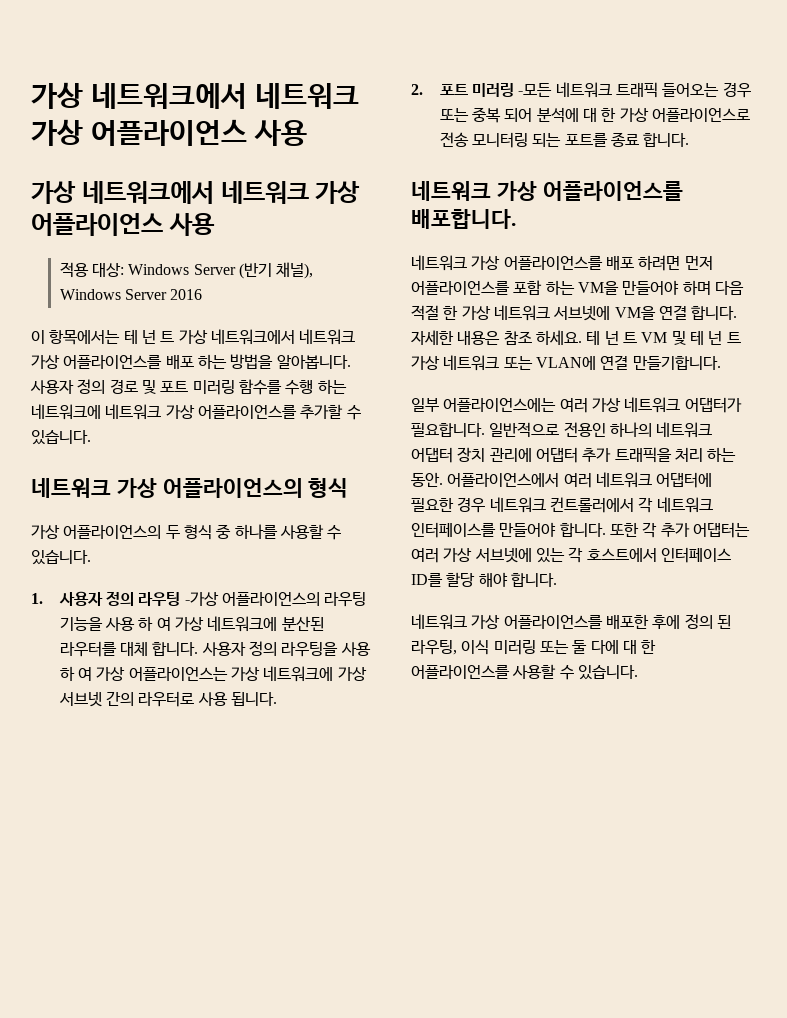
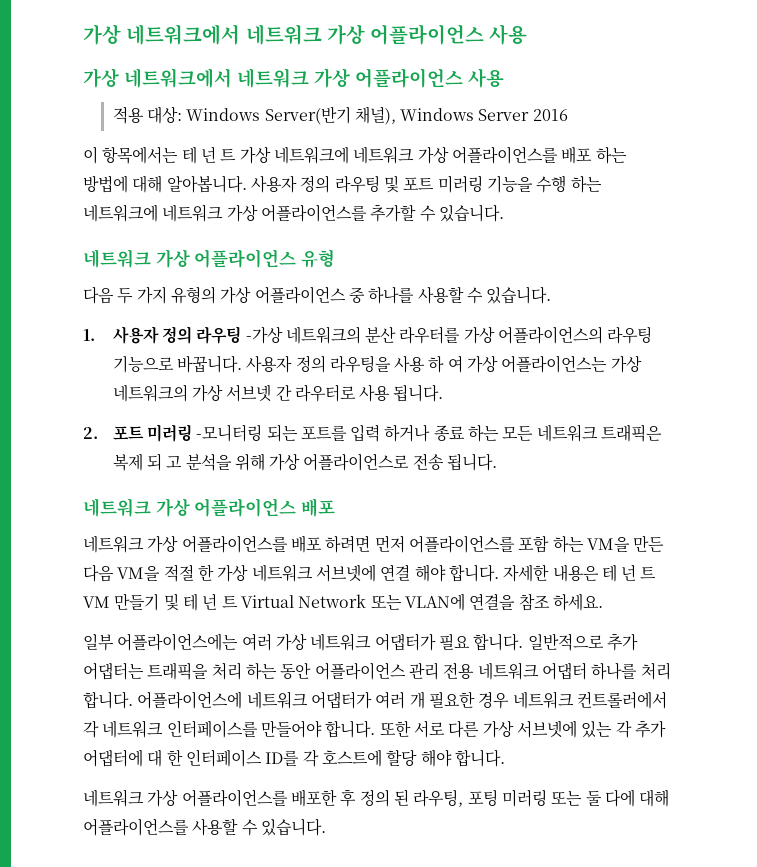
- 적용 대상: Windows Server (반기 채널), Windows Server 2016
+ 적용 대상: Windows Server(반기 채널), Windows Server 2016
- 이 항목에서는 테 넌 트 가상 네트워크에서 네트워크 가상 어플라이언스를 배포 하는 방법을 알아봅니다.
+ 이 항목에서는 테 넌 트 가상 네트워크에 네트워크 가상 어플라이언스를 배포 하는 방법에 대해 알아봅니다.
- 사용자 정의 경로 및 포트 미러링 함수를 수행 하는 네트워크에 네트워크 가상 어플라이언스를 추가할 수 있습니다.
+ 사용자 정의 라우팅 및 포트 미러링 기능을 수행 하는 네트워크에 네트워크 가상 어플라이언스를 추가할 수 있습니다.
- 네트워크 가상 어플라이언스의 형식
- 가상 어플라이언스의 두 형식 중 하나를 사용할 수 있습니다.
+ 네트워크 가상 어플라이언스 유형
+ 다음 두 가지 유형의 가상 어플라이언스 중 하나를 사용할 수 있습니다.
- 1. 사용자 정의 라우팅 -가상 어플라이언스의 라우팅 기능을 사용 하 여 가상 네트워크에 분산된 라우터를 대체 합니다.
+ 1. 사용자 정의 라우팅 -가상 네트워크의 분산 라우터를 가상 어플라이언스의 라우팅 기능으로 바꿉니다.
- 사용자 정의 라우팅을 사용 하 여 가상 어플라이언스는 가상 네트워크에 가상 서브넷 간의 라우터로 사용 됩니다.
+ 사용자 정의 라우팅을 사용 하 여 가상 어플라이언스는 가상 네트워크의 가상 서브넷 간 라우터로 사용 됩니다.
- 2. 포트 미러링 -모든 네트워크 트래픽 들어오는 경우 또는 중복 되어 분석에 대 한 가상 어플라이언스로 전송 모니터링 되는 포트를 종료 합니다.
- 네트워크 가상 어플라이언스를 배포합니다.
+ 2. 포트 미러링 -모니터링 되는 포트를 입력 하거나 종료 하는 모든 네트워크 트래픽은 복제 되 고 분석을 위해 가상 어플라이언스로 전송 됩니다.
+ 네트워크 가상 어플라이언스 배포
- 네트워크 가상 어플라이언스를 배포 하려면 먼저 어플라이언스를 포함 하는 VM을 만들어야 하며 다음 적절 한 가상 네트워크 서브넷에 VM을 연결 합니다.
+ 네트워크 가상 어플라이언스를 배포 하려면 먼저 어플라이언스를 포함 하는 VM을 만든 다음 VM을 적절 한 가상 네트워크 서브넷에 연결 해야 합니다.
- 자세한 내용은 참조 하세요. 테 넌 트 VM 및 테 넌 트 가상 네트워크 또는 VLAN에 연결 만들기합니다.
+ 자세한 내용은 테 넌 트 VM 만들기 및 테 넌 트 Virtual Network 또는 VLAN에 연결을 참조 하세요.
- 일부 어플라이언스에는 여러 가상 네트워크 어댑터가 필요합니다. 일반적으로 전용인 하나의 네트워크 어댑터 장치 관리에 어댑터 추가 트래픽을 처리 하는 동안. 어플라이언스에서 여러 네트워크 어댑터에 필요한 경우 네트워크 컨트롤러에서 각 네트워크 인터페이스를 만들어야 합니다.
+ 일부 어플라이언스에는 여러 가상 네트워크 어댑터가 필요 합니다. 일반적으로 추가 어댑터는 트래픽을 처리 하는 동안 어플라이언스 관리 전용 네트워크 어댑터 하나를 처리 합니다. 어플라이언스에 네트워크 어댑터가 여러 개 필요한 경우 네트워크 컨트롤러에서 각 네트워크 인터페이스를 만들어야 합니다.
- 또한 각 추가 어댑터는 여러 가상 서브넷에 있는 각 호스트에서 인터페이스 ID를 할당 해야 합니다.
+ 또한 서로 다른 가상 서브넷에 있는 각 추가 어댑터에 대 한 인터페이스 ID를 각 호스트에 할당 해야 합니다.
- 네트워크 가상 어플라이언스를 배포한 후에 정의 된 라우팅, 이식 미러링 또는 둘 다에 대 한 어플라이언스를 사용할 수 있습니다.
+ 네트워크 가상 어플라이언스를 배포한 후 정의 된 라우팅, 포팅 미러링 또는 둘 다에 대해 어플라이언스를 사용할 수 있습니다.

